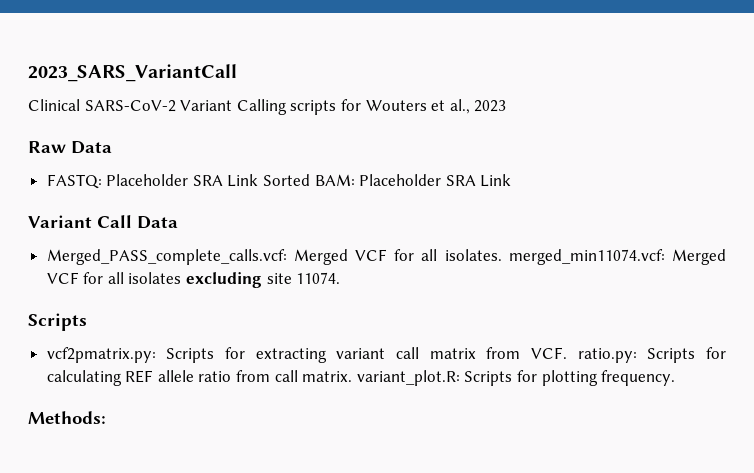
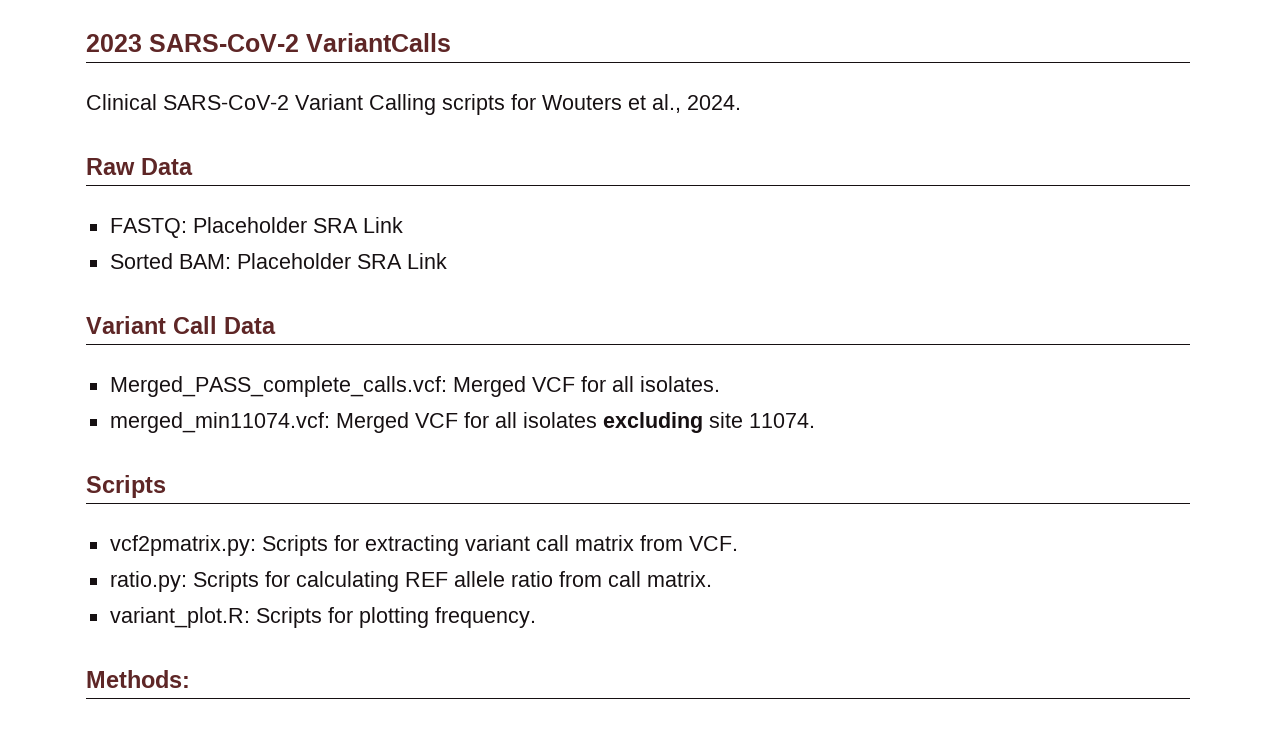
- 2023_SARS_VariantCall
+ 2023 SARS-CoV-2 VariantCalls
- Clinical SARS-CoV-2 Variant Calling scripts for Wouters et al., 2023
+ Clinical SARS-CoV-2 Variant Calling scripts for Wouters et al., 2024.
- FASTQ: Placeholder SRA Link Sorted BAM: Placeholder SRA Link
+ FASTQ: Placeholder SRA Link
+ Sorted BAM: Placeholder SRA Link
- Merged_PASS_complete_calls.vcf: Merged VCF for all isolates. merged_min11074.vcf: Merged VCF for all isolates excluding site 11074.
+ Merged_PASS_complete_calls.vcf: Merged VCF for all isolates.
+ merged_min11074.vcf: Merged VCF for all isolates excluding site 11074.
- vcf2pmatrix.py: Scripts for extracting variant call matrix from VCF. ratio.py: Scripts for calculating REF allele ratio from call matrix. variant_plot.R: Scripts for plotting frequency.
+ vcf2pmatrix.py: Scripts for extracting variant call matrix from VCF.
+ ratio.py: Scripts for calculating REF allele ratio from call matrix.
+ variant_plot.R: Scripts for plotting frequency.

